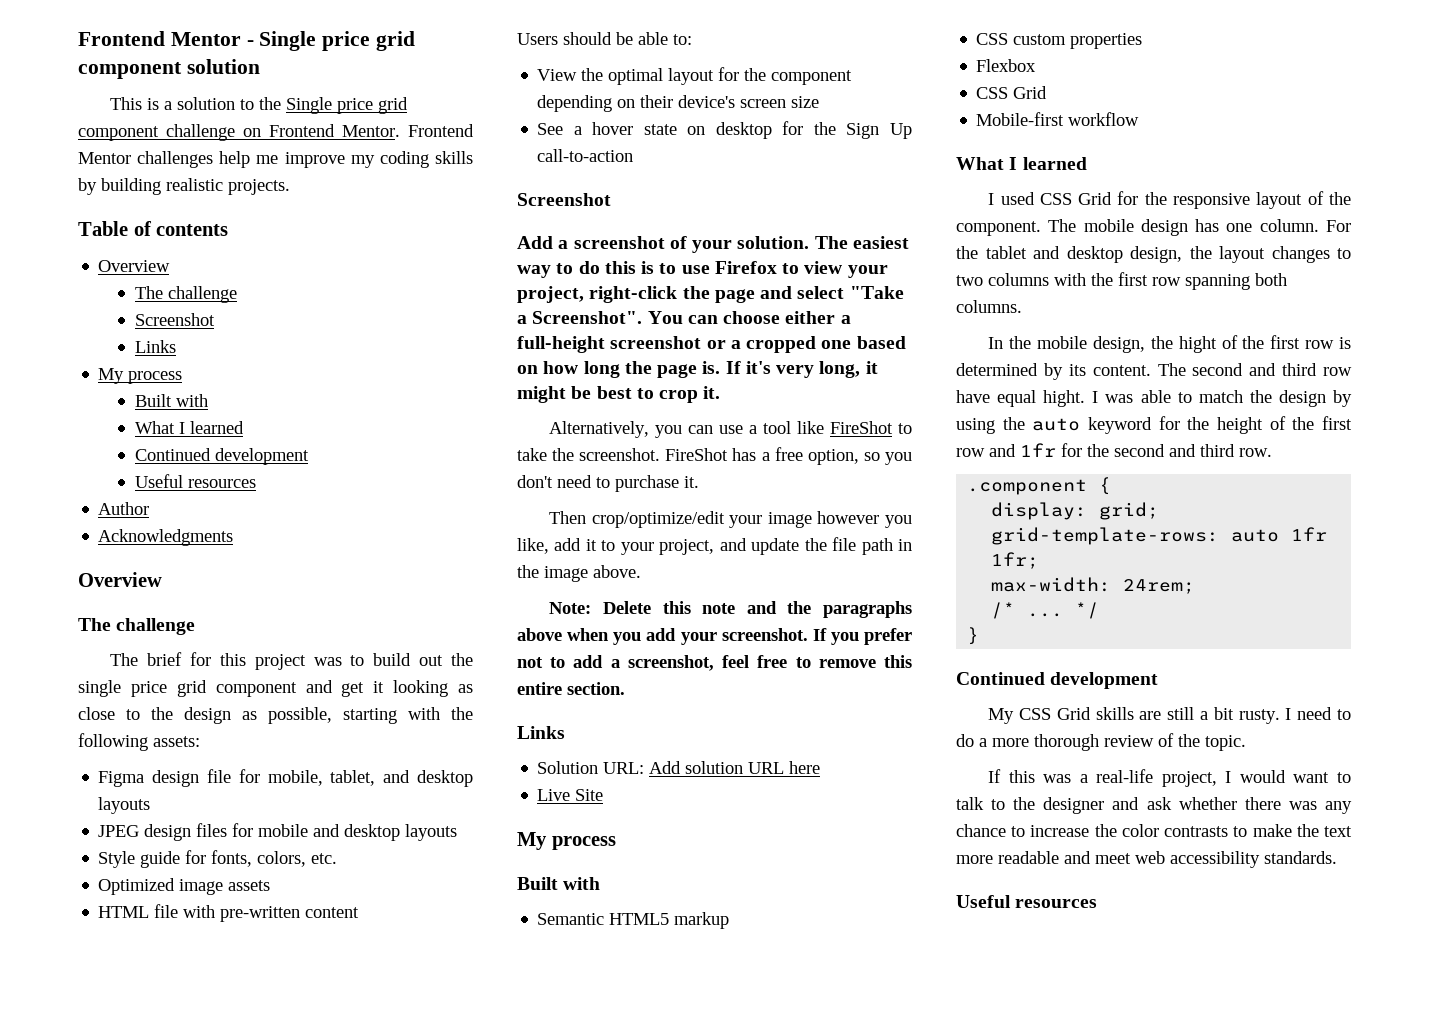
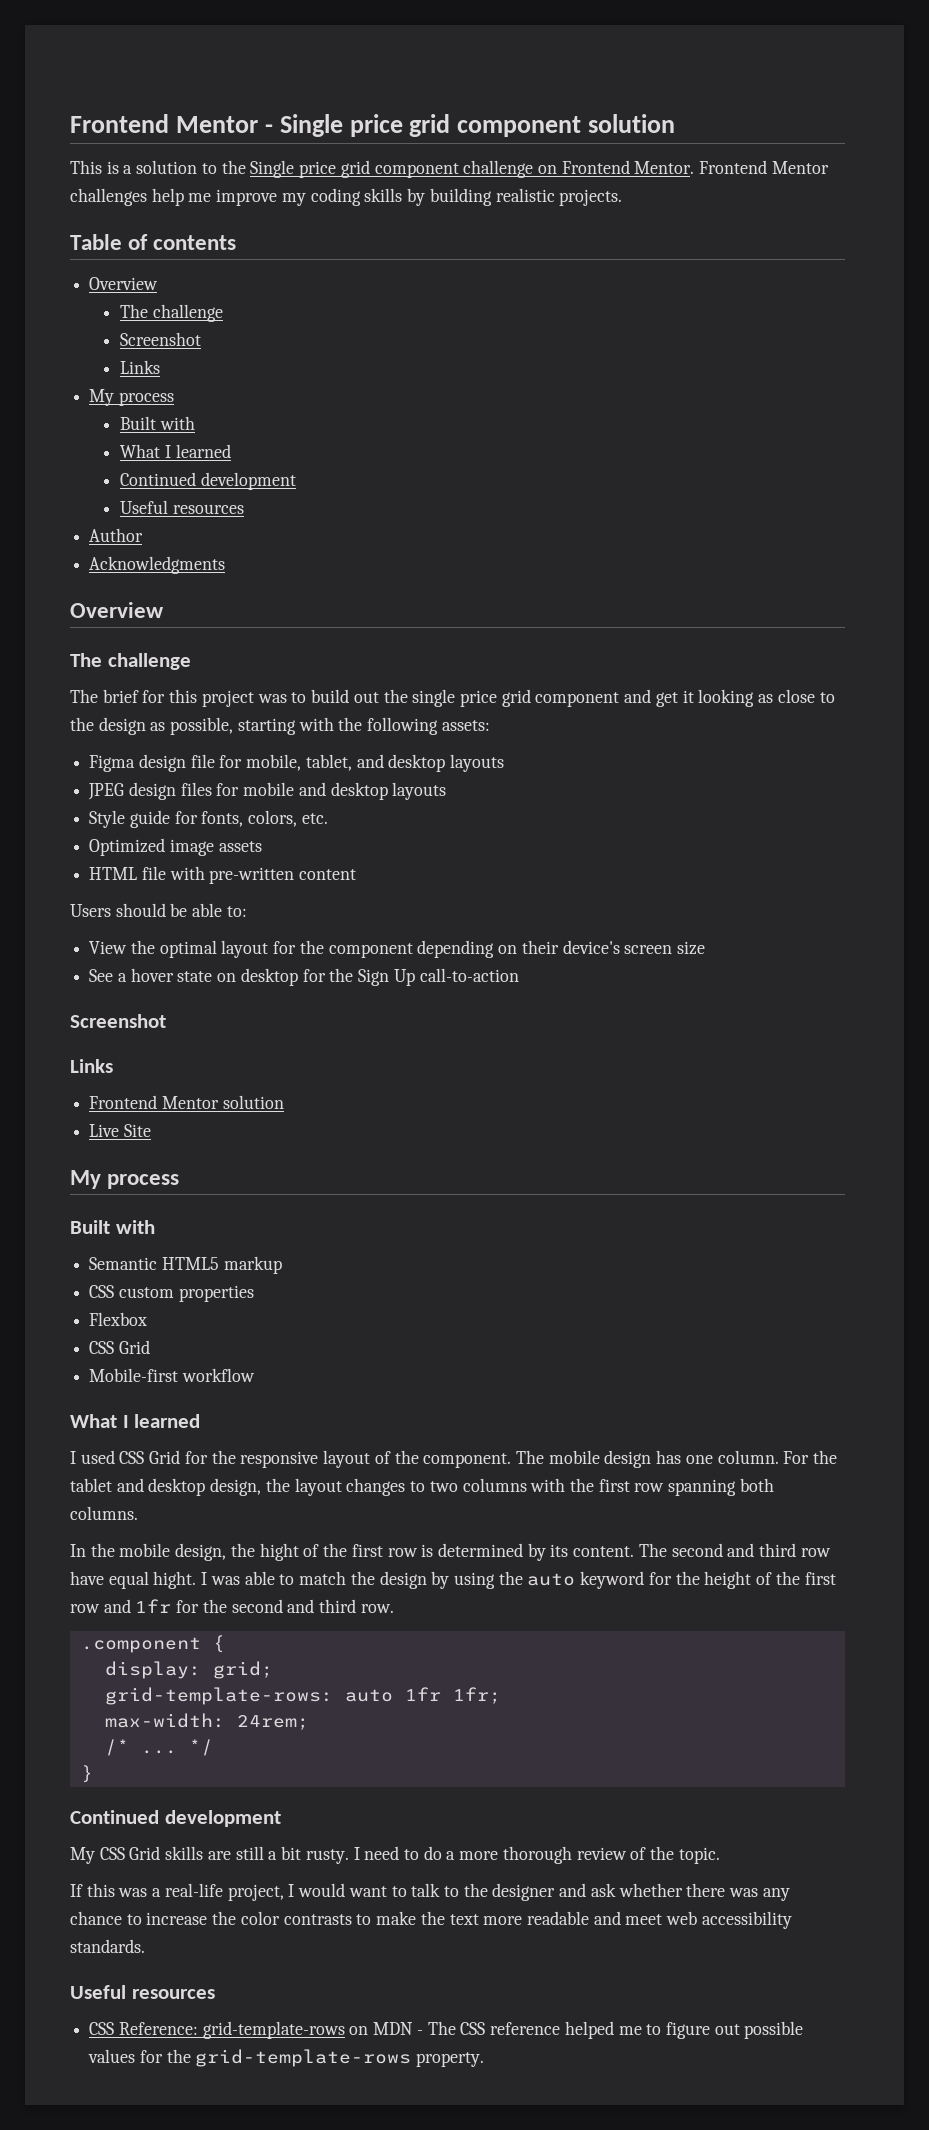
  See a hover state on desktop for the Sign Up call-to-action
  Screenshot
- Add a screenshot of your solution. The easiest way to do this is to use Firefox to view your project, right-click the page and select "Take a Screenshot". You can choose either a full-height screenshot or a cropped one based on how long the page is. If it's very long, it might be best to crop it.
- Alternatively, you can use a tool like FireShot to take the screenshot. FireShot has a free option, so you don't need to purchase it.
- Then crop/optimize/edit your image however you like, add it to your project, and update the file path in the image above.
- Note: Delete this note and the paragraphs above when you add your screenshot. If you prefer not to add a screenshot, feel free to remove this entire section.
  Links
- Solution URL: Add solution URL here
+ Frontend Mentor solution
+ CSS Reference: grid-template-rows on MDN - The CSS reference helped me to figure out possible values for the grid-template-rows property.

